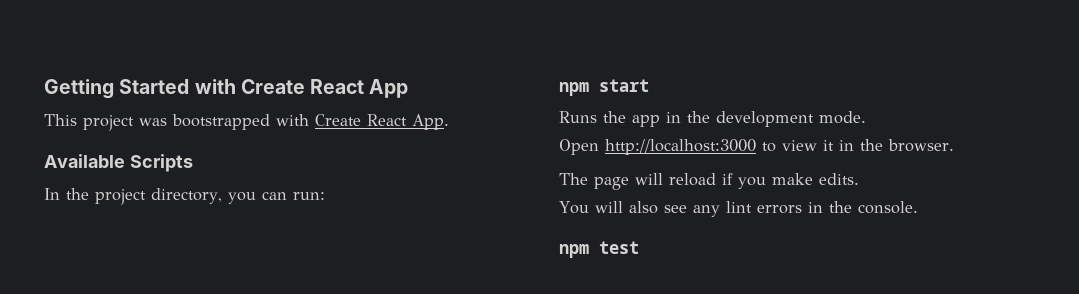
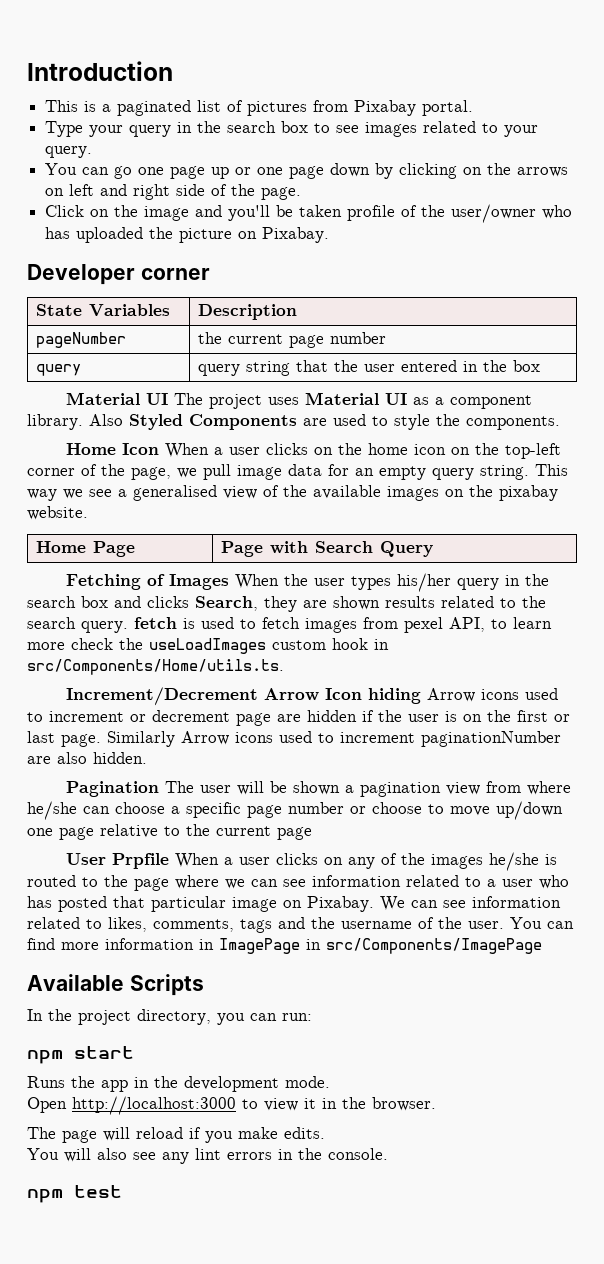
- Getting Started with Create React App
- This project was bootstrapped with Create React App.
+ Introduction
+ This is a paginated list of pictures from Pixabay portal.
+ Type your query in the search box to see images related to your query.
+ You can go one page up or one page down by clicking on the arrows on left and right side of the page.
+ Click on the image and you'll be taken profile of the user/owner who has uploaded the picture on Pixabay.
+ Developer corner
+ State Variables | Description
+ pageNumber | the current page number
+ query | query string that the user entered in the box
+ Material UI The project uses Material UI as a component library. Also Styled Components are used to style the components.
+ Home Icon When a user clicks on the home icon on the top-left corner of the page, we pull image data for an empty query string. This way we see a generalised view of the available images on the pixabay website.
+ Home Page | Page with Search Query
+ Fetching of Images When the user types his/her query in the search box and clicks Search, they are shown results related to the search query. fetch is used to fetch images from pexel API, to learn more check the useLoadImages custom hook in src/Components/Home/utils.ts.
+ Increment/Decrement Arrow Icon hiding Arrow icons used to increment or decrement page are hidden if the user is on the first or last page. Similarly Arrow icons used to increment paginationNumber are also hidden.
+ Pagination The user will be shown a pagination view from where he/she can choose a specific page number or choose to move up/down one page relative to the current page
+ User Prpfile When a user clicks on any of the images he/she is routed to the page where we can see information related to a user who has posted that particular image on Pixabay. We can see information related to likes, comments, tags and the username of the user. You can find more information in ImagePage in src/Components/ImagePage

